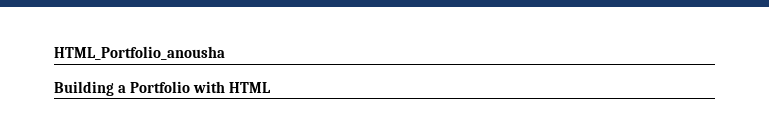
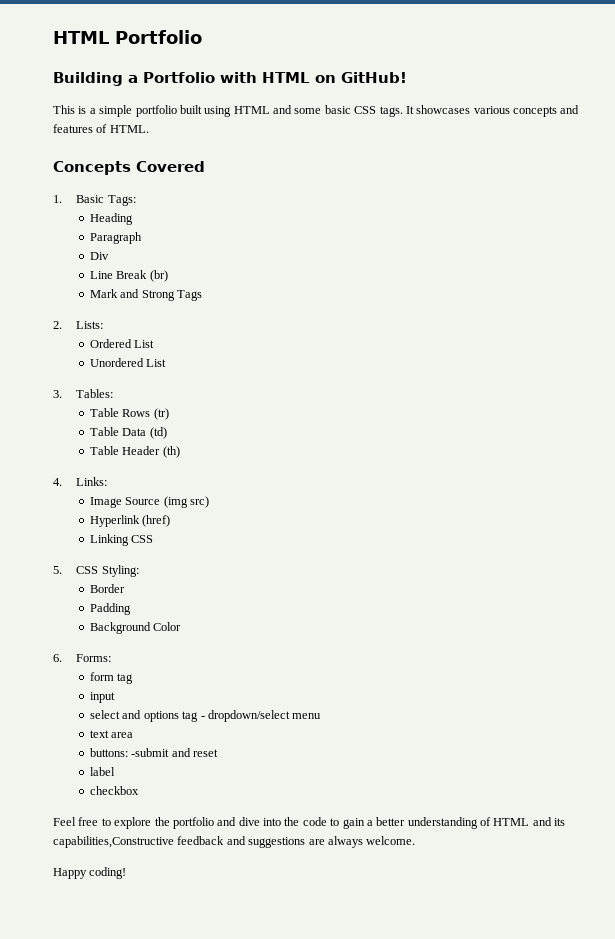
- HTML_Portfolio_anousha
+ HTML Portfolio
- Building a Portfolio with HTML
+ Building a Portfolio with HTML on GitHub!
+ This is a simple portfolio built using HTML and some basic CSS tags. It showcases various concepts and features of HTML.
+ Concepts Covered
+ 1. Basic Tags:
+ Heading
+ Paragraph
+ Div
+ Line Break (br)
+ Mark and Strong Tags
+ 2. Lists:
+ Ordered List
+ Unordered List
+ 3. Tables:
+ Table Rows (tr)
+ Table Data (td)
+ Table Header (th)
+ 4. Links:
+ Image Source (img src)
+ Hyperlink (href)
+ Linking CSS
+ 5. CSS Styling:
+ Border
+ Padding
+ Background Color
+ 6. Forms:
+ form tag
+ input
+ select and options tag - dropdown/select menu
+ text area
+ buttons: -submit and reset
+ label
+ checkbox
+ Feel free to explore the portfolio and dive into the code to gain a better understanding of HTML and its capabilities,Constructive feedback and suggestions are always welcome.
+ Happy coding!

